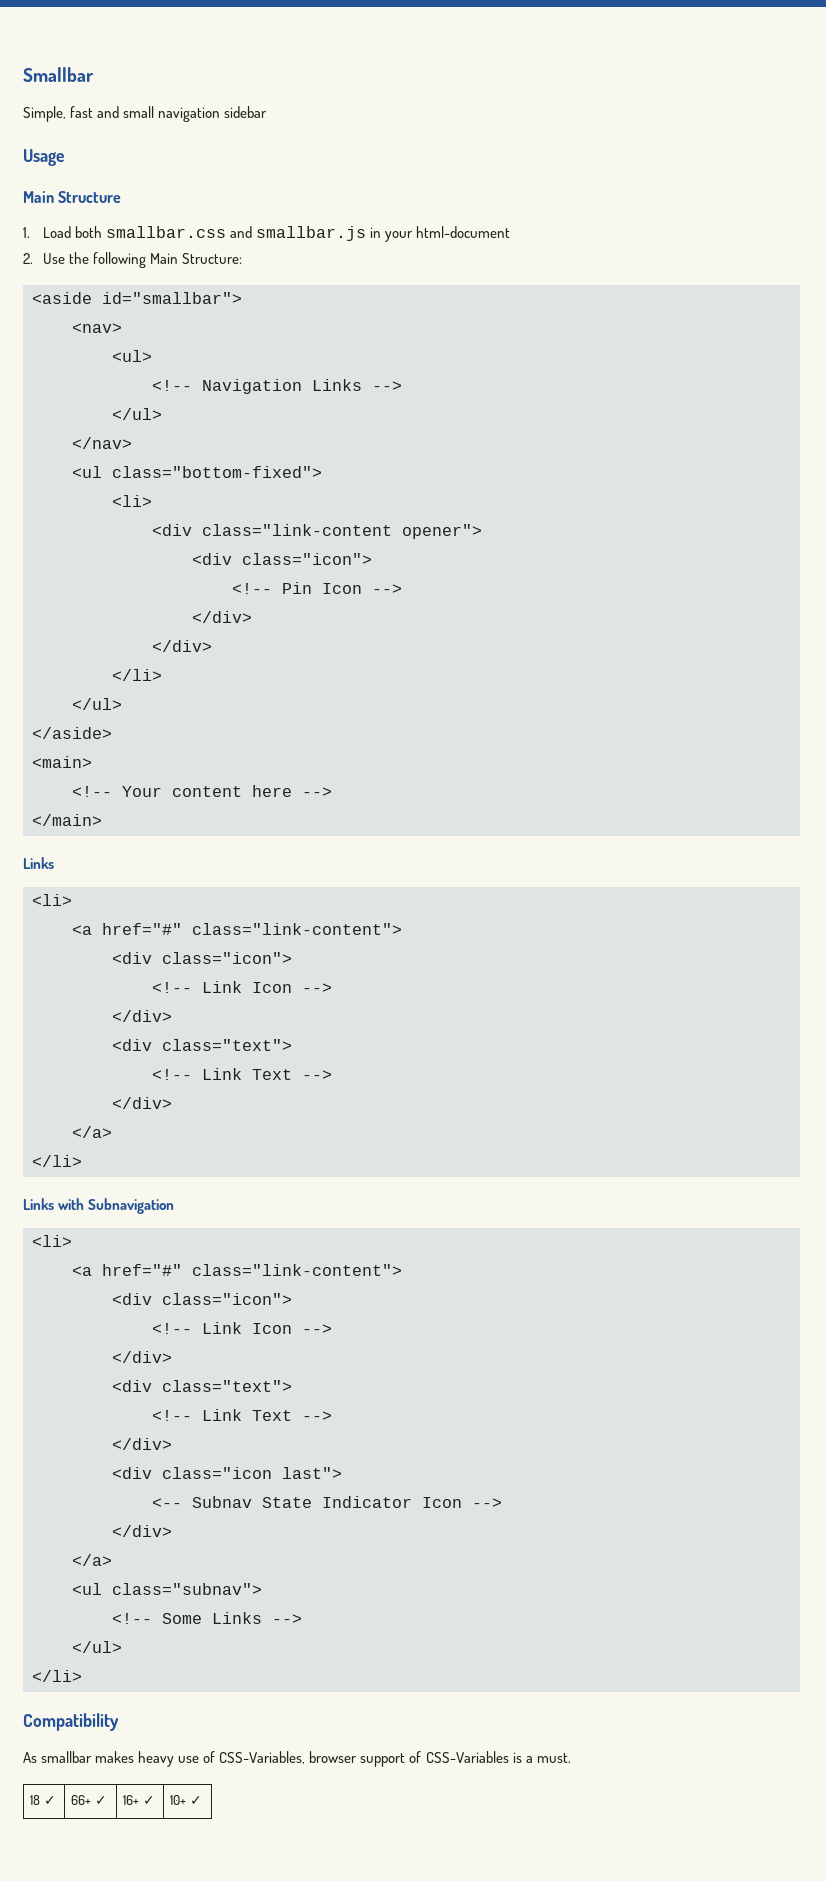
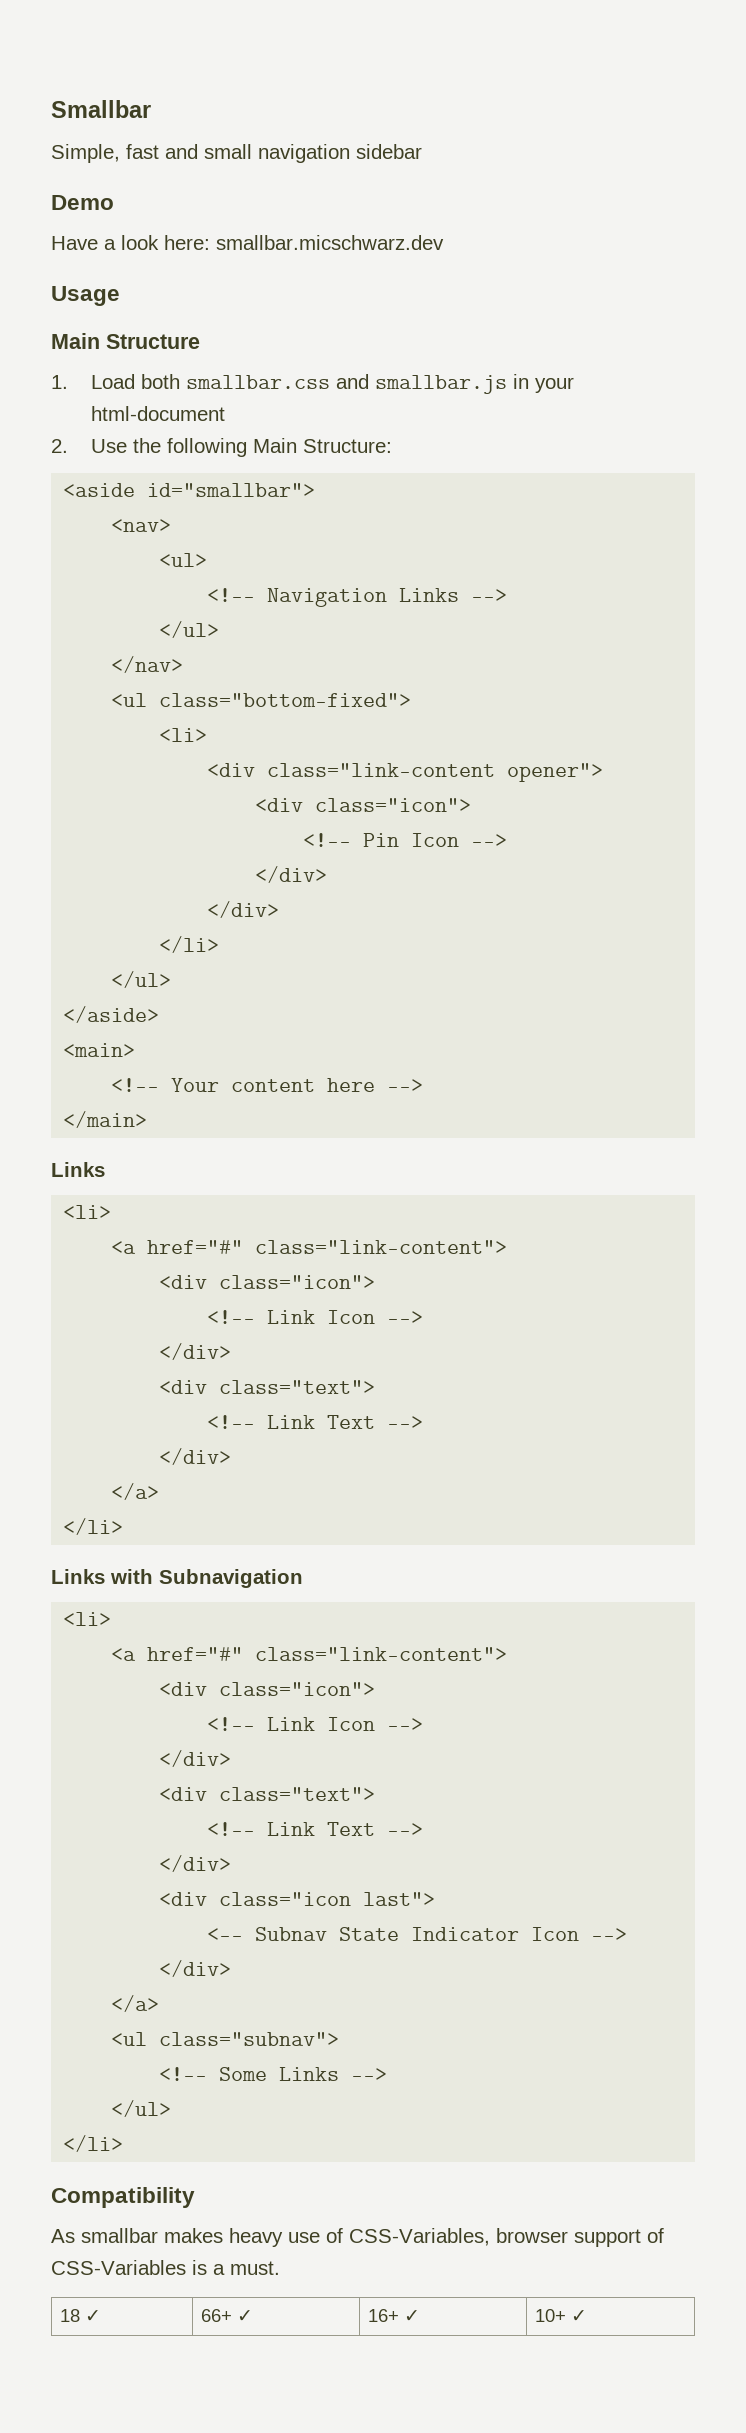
+ Demo
+ Have a look here: smallbar.micschwarz.dev

